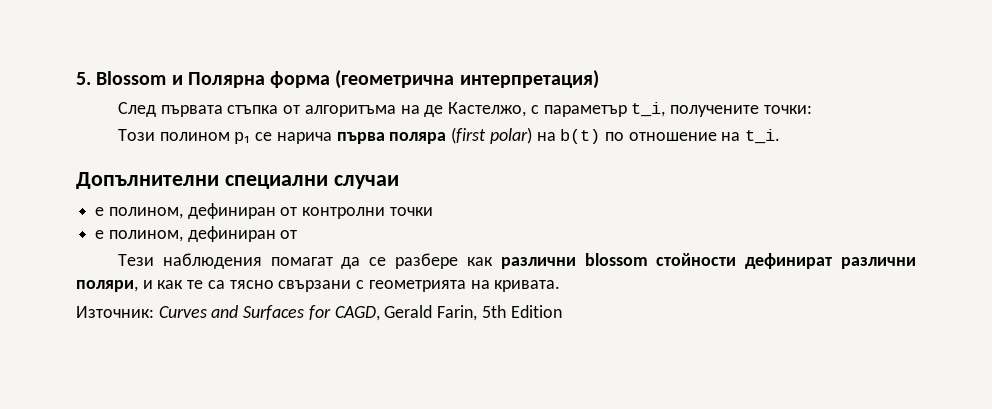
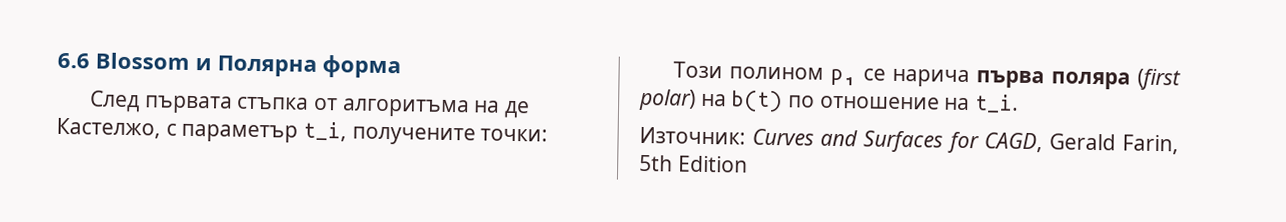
- 5. Blossom и Полярна форма (геометрична интерпретация)
+ 6.6 Blossom и Полярна форма
- Допълнителни специални случаи
- е полином, дефиниран от контролни точки
- е полином, дефиниран от
- Тези наблюдения помагат да се разбере как различни blossom стойности дефинират различни поляри, и как те са тясно свързани с геометрията на кривата.

